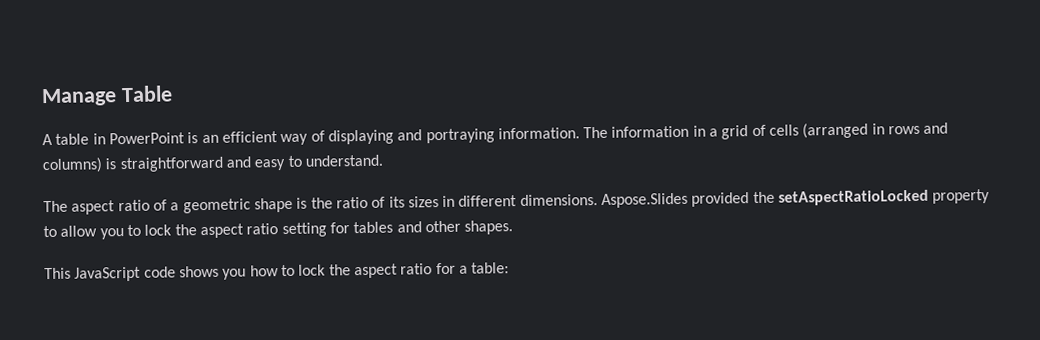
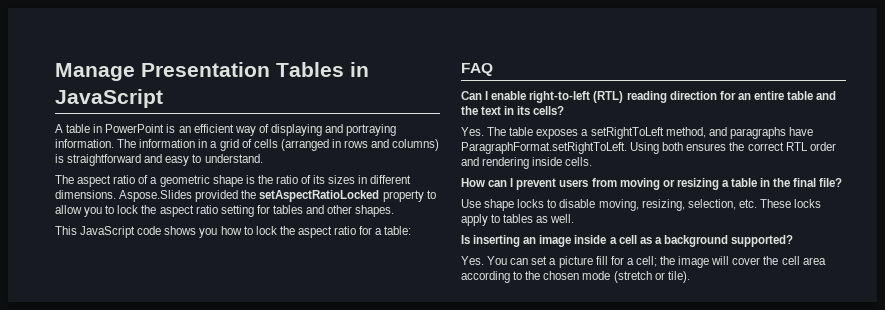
- Manage Table
+ Manage Presentation Tables in JavaScript
+ FAQ
+ Can I enable right-to-left (RTL) reading direction for an entire table and the text in its cells?
+ Yes. The table exposes a setRightToLeft method, and paragraphs have ParagraphFormat.setRightToLeft. Using both ensures the correct RTL order and rendering inside cells.
+ How can I prevent users from moving or resizing a table in the final file?
+ Use shape locks to disable moving, resizing, selection, etc. These locks apply to tables as well.
+ Is inserting an image inside a cell as a background supported?
+ Yes. You can set a picture fill for a cell; the image will cover the cell area according to the chosen mode (stretch or tile).

